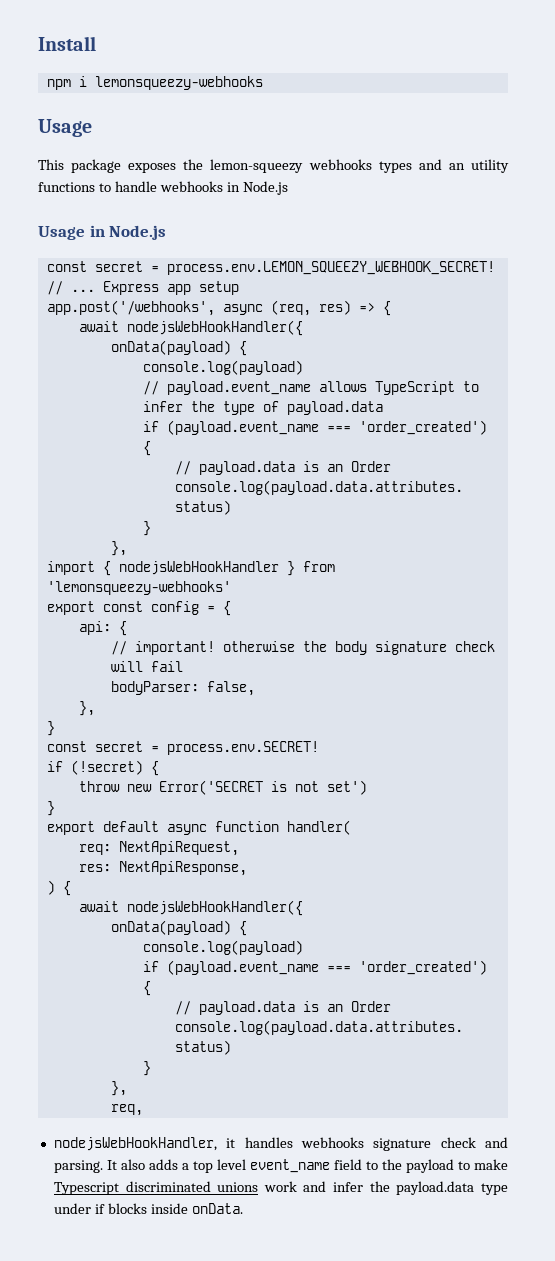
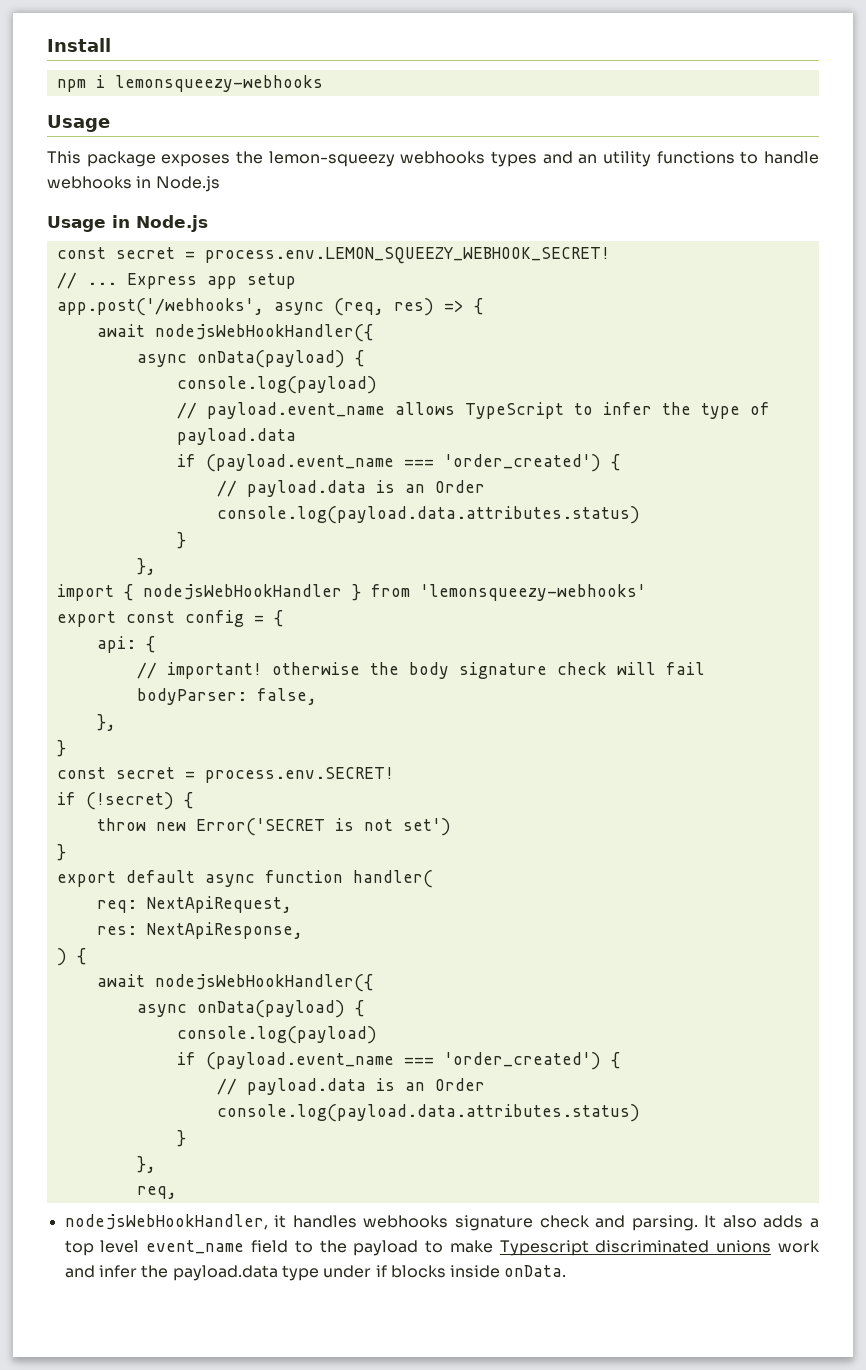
  app.post('/webhooks', async (req, res) => {
  await nodejsWebHookHandler({
- onData(payload) {
+ async onData(payload) {
  ) {
  await nodejsWebHookHandler({
- onData(payload) {
+ async onData(payload) {

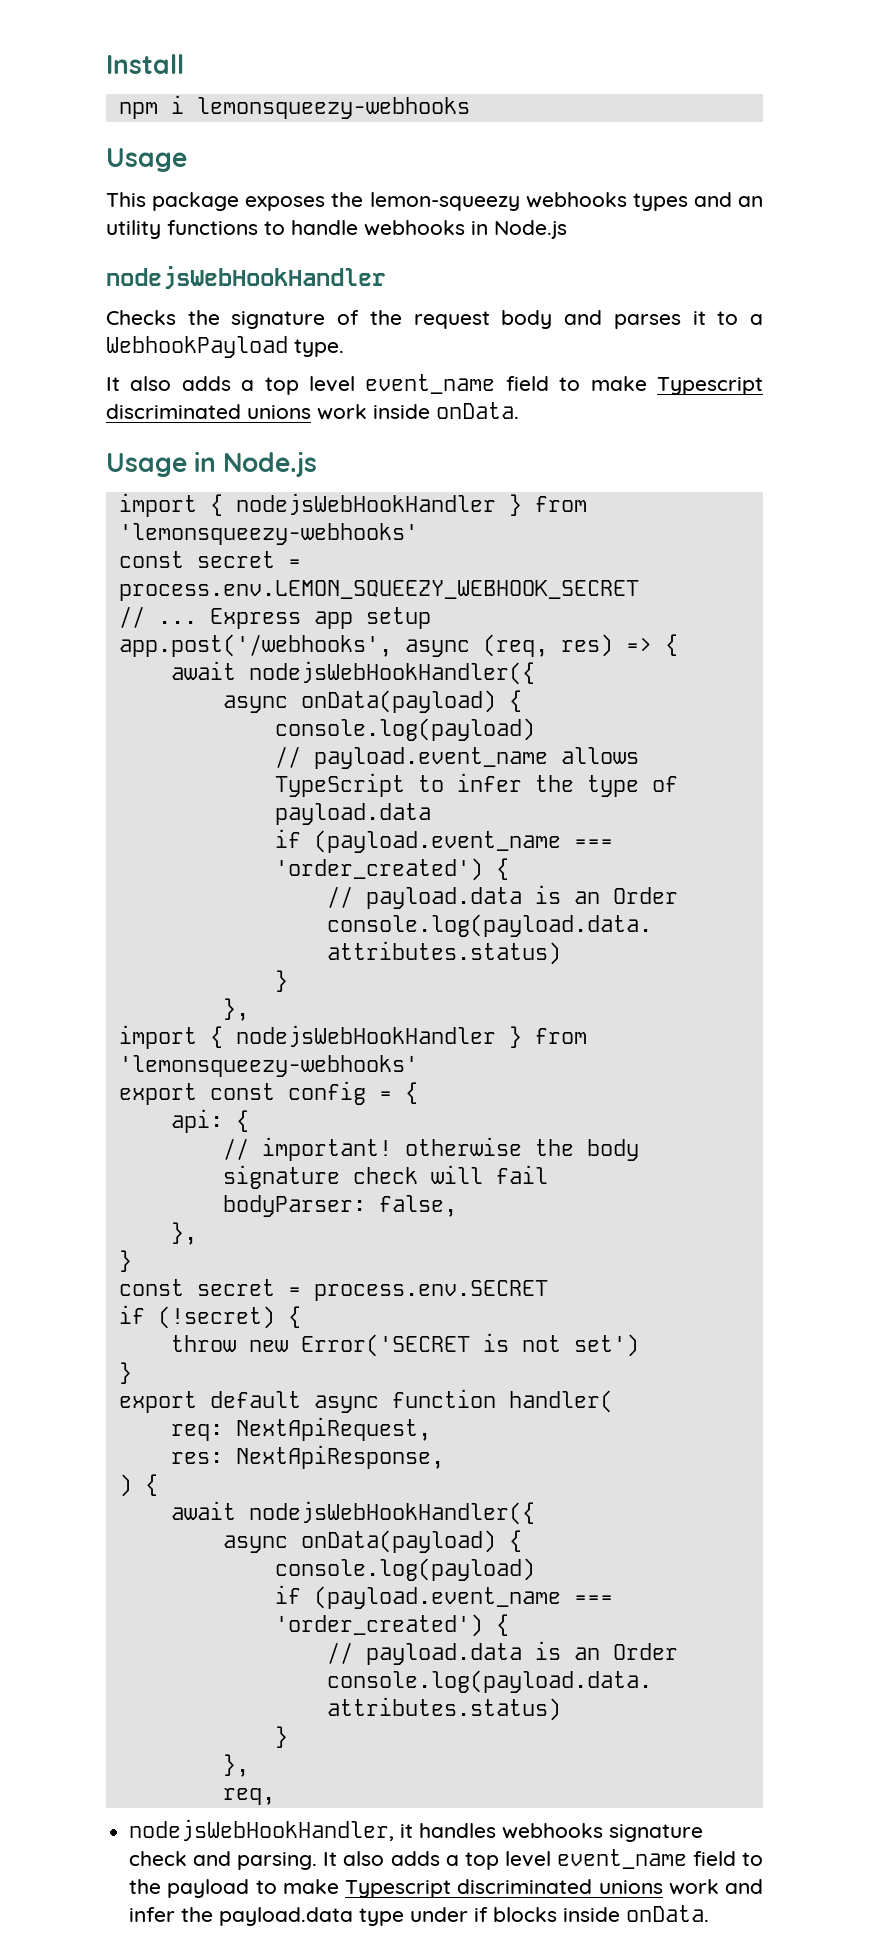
  This package exposes the lemon-squeezy webhooks types and an utility functions to handle webhooks in Node.js
+ nodejsWebHookHandler
+ Checks the signature of the request body and parses it to a WebhookPayload type.
+ It also adds a top level event_name field to make Typescript discriminated unions work inside onData.
  Usage in Node.js
- const secret = process.env.LEMON_SQUEEZY_WEBHOOK_SECRET!
+ import { nodejsWebHookHandler } from 'lemonsqueezy-webhooks'
+ const secret = process.env.LEMON_SQUEEZY_WEBHOOK_SECRET
- const secret = process.env.SECRET!
+ const secret = process.env.SECRET

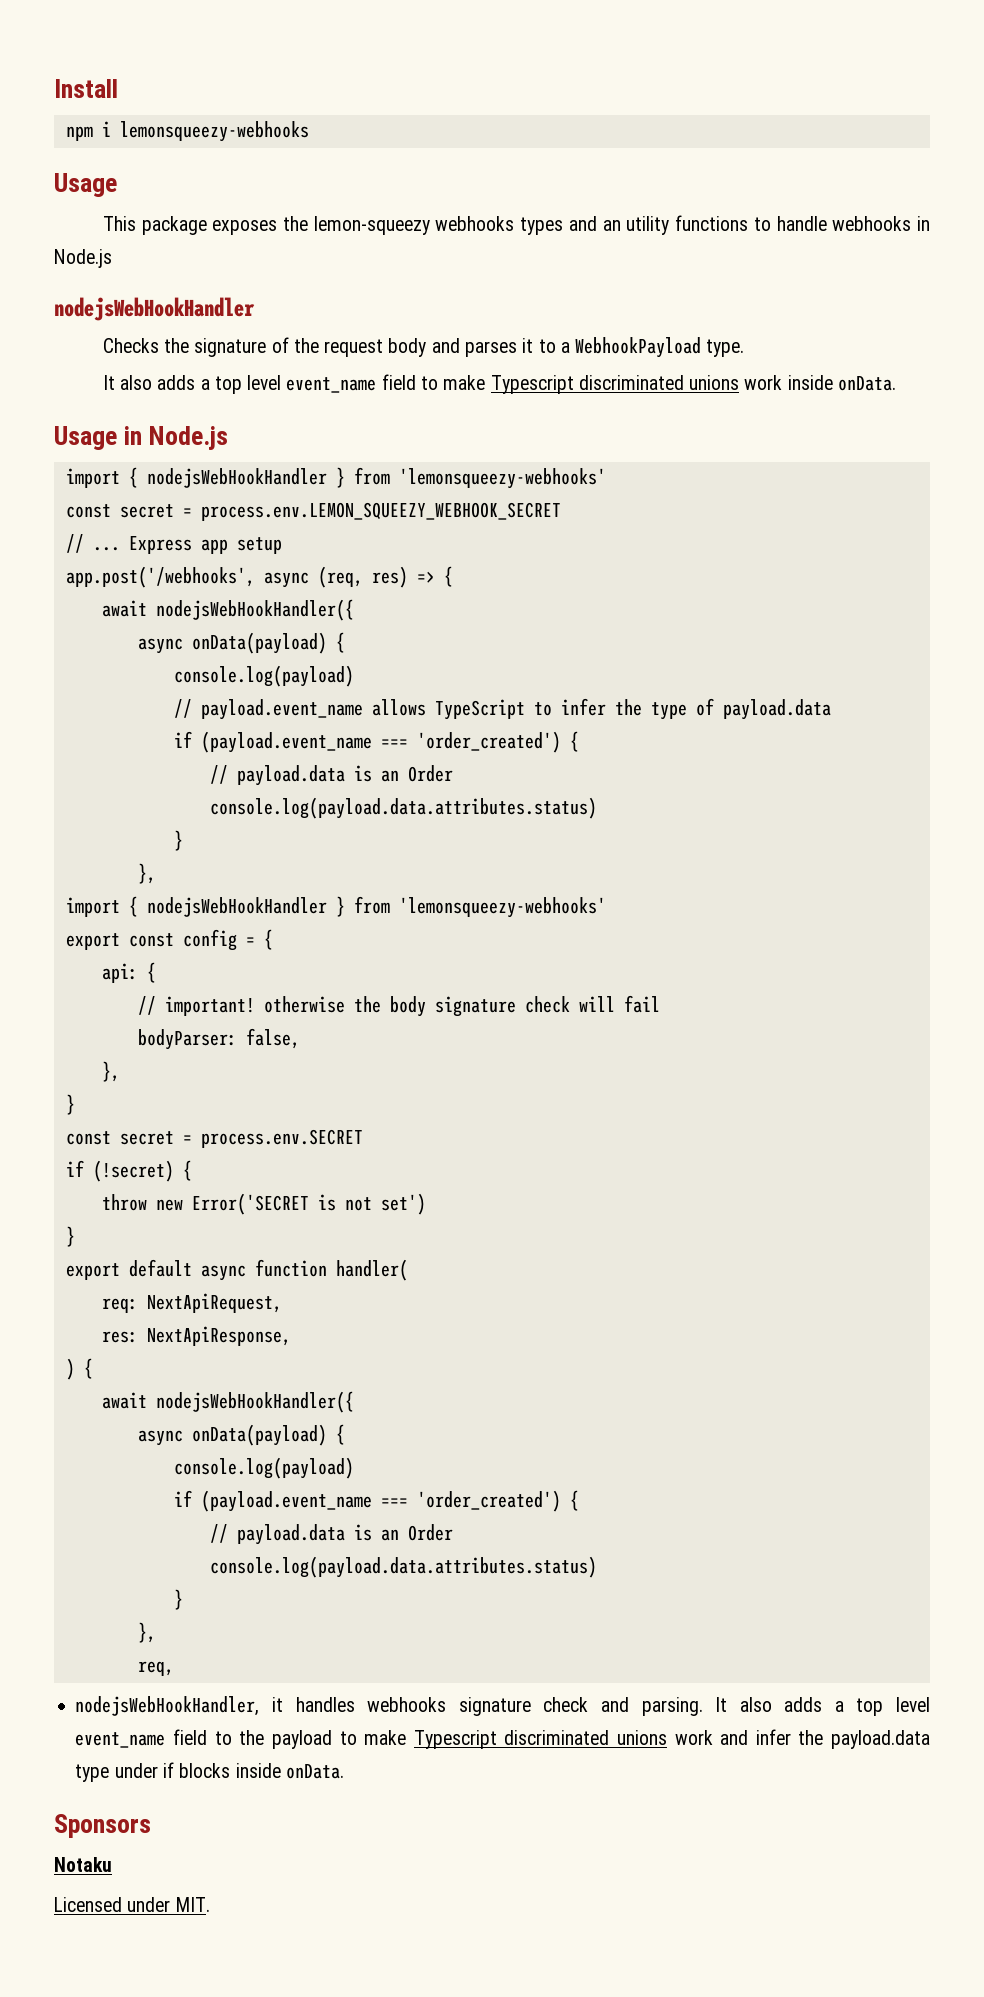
+ Sponsors
+ Notaku
+ Licensed under MIT.

